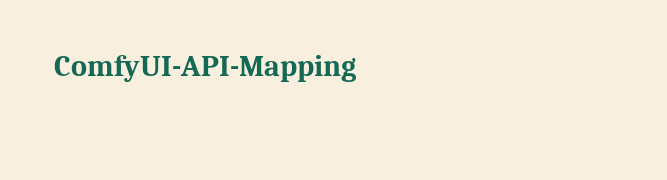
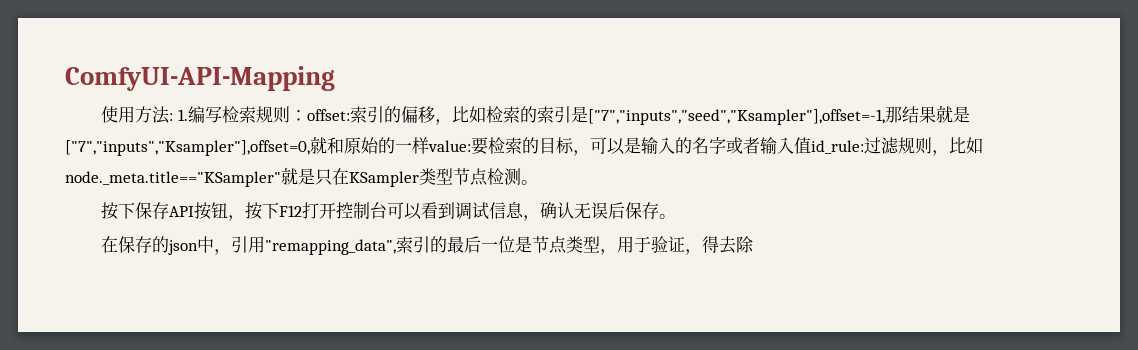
+ 使用方法: 1.编写检索规则：offset:索引的偏移，比如检索的索引是["7","inputs","seed","Ksampler"],offset=-1,那结果就是["7","inputs","Ksampler"],offset=0,就和原始的一样value:要检索的目标，可以是输入的名字或者输入值id_rule:过滤规则，比如node._meta.title=="KSampler"就是只在KSampler类型节点检测。
+ 按下保存API按钮，按下F12打开控制台可以看到调试信息，确认无误后保存。
+ 在保存的json中，引用"remapping_data",索引的最后一位是节点类型，用于验证，得去除

